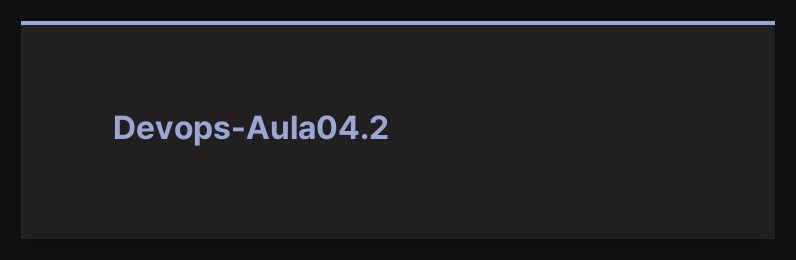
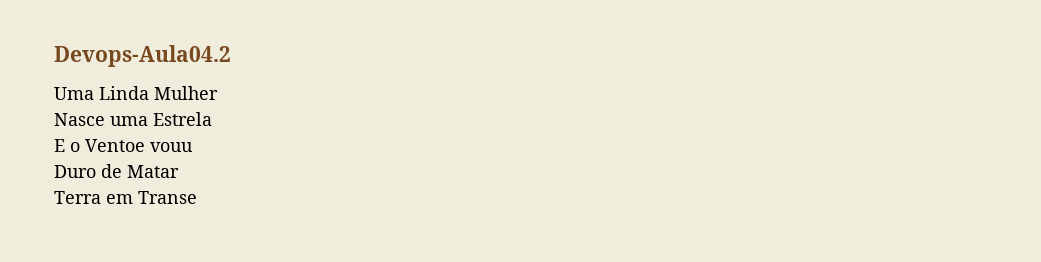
+ Uma Linda Mulher
+ Nasce uma Estrela
+ E o Ventoe vouu
+ Duro de Matar
+ Terra em Transe

